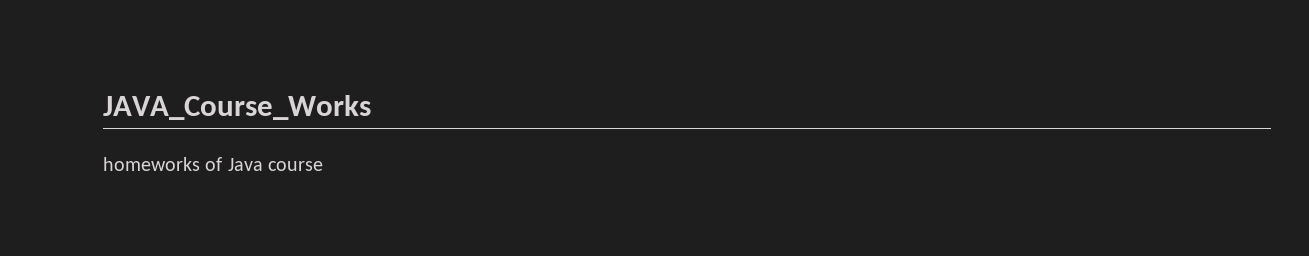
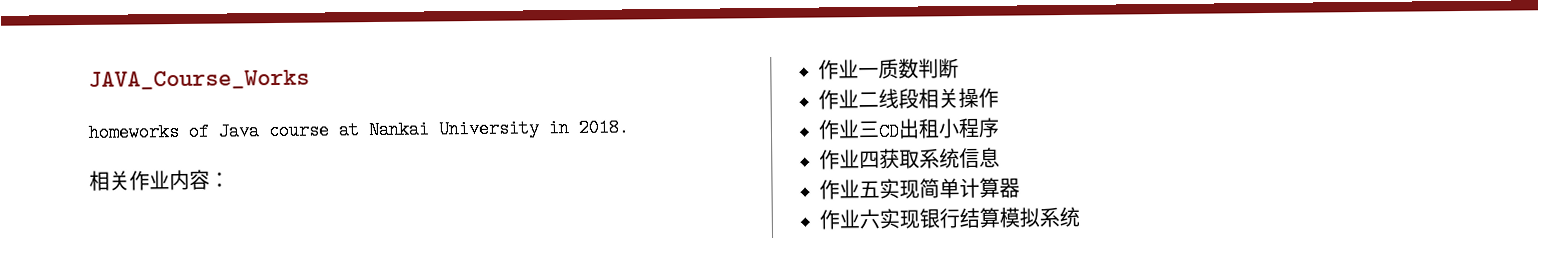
- homeworks of Java course
+ homeworks of Java course at Nankai University in 2018.
+ 相关作业内容：
+ 作业一质数判断
+ 作业二线段相关操作
+ 作业三CD出租小程序
+ 作业四获取系统信息
+ 作业五实现简单计算器
+ 作业六实现银行结算模拟系统

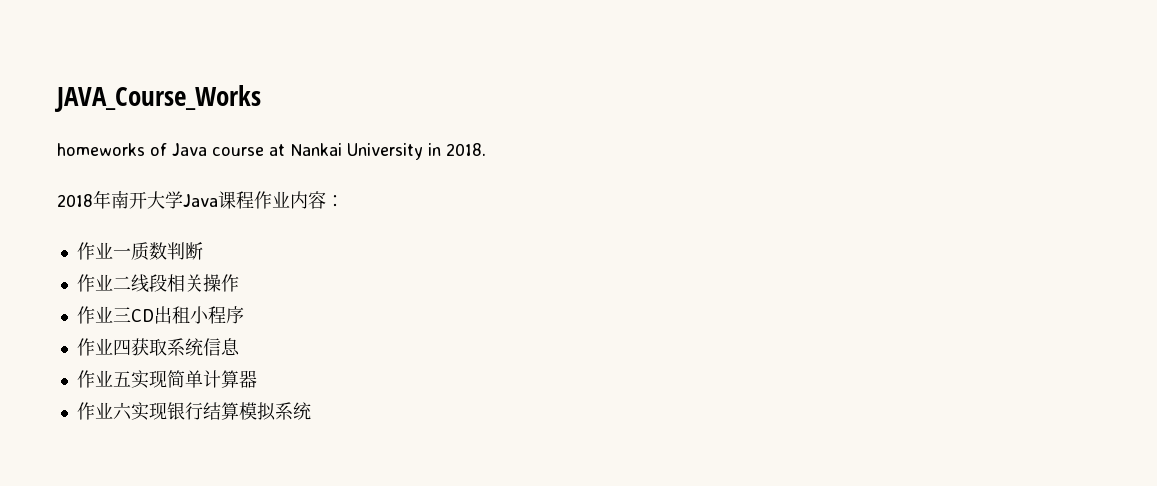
- 相关作业内容：
+ 2018年南开大学Java课程作业内容：

